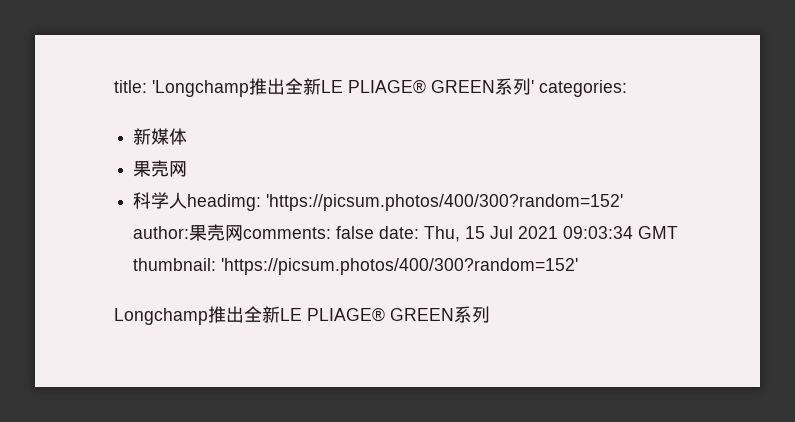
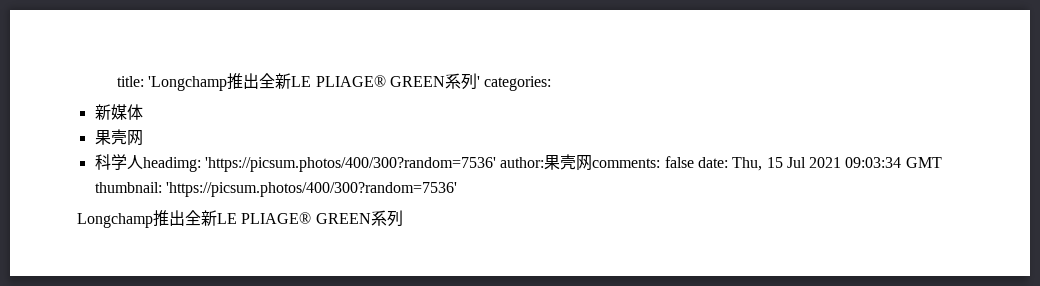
- 科学人headimg: 'https://picsum.photos/400/300?random=152' author:果壳网comments: false date: Thu, 15 Jul 2021 09:03:34 GMT thumbnail: 'https://picsum.photos/400/300?random=152'
+ 科学人headimg: 'https://picsum.photos/400/300?random=7536' author:果壳网comments: false date: Thu, 15 Jul 2021 09:03:34 GMT thumbnail: 'https://picsum.photos/400/300?random=7536'

